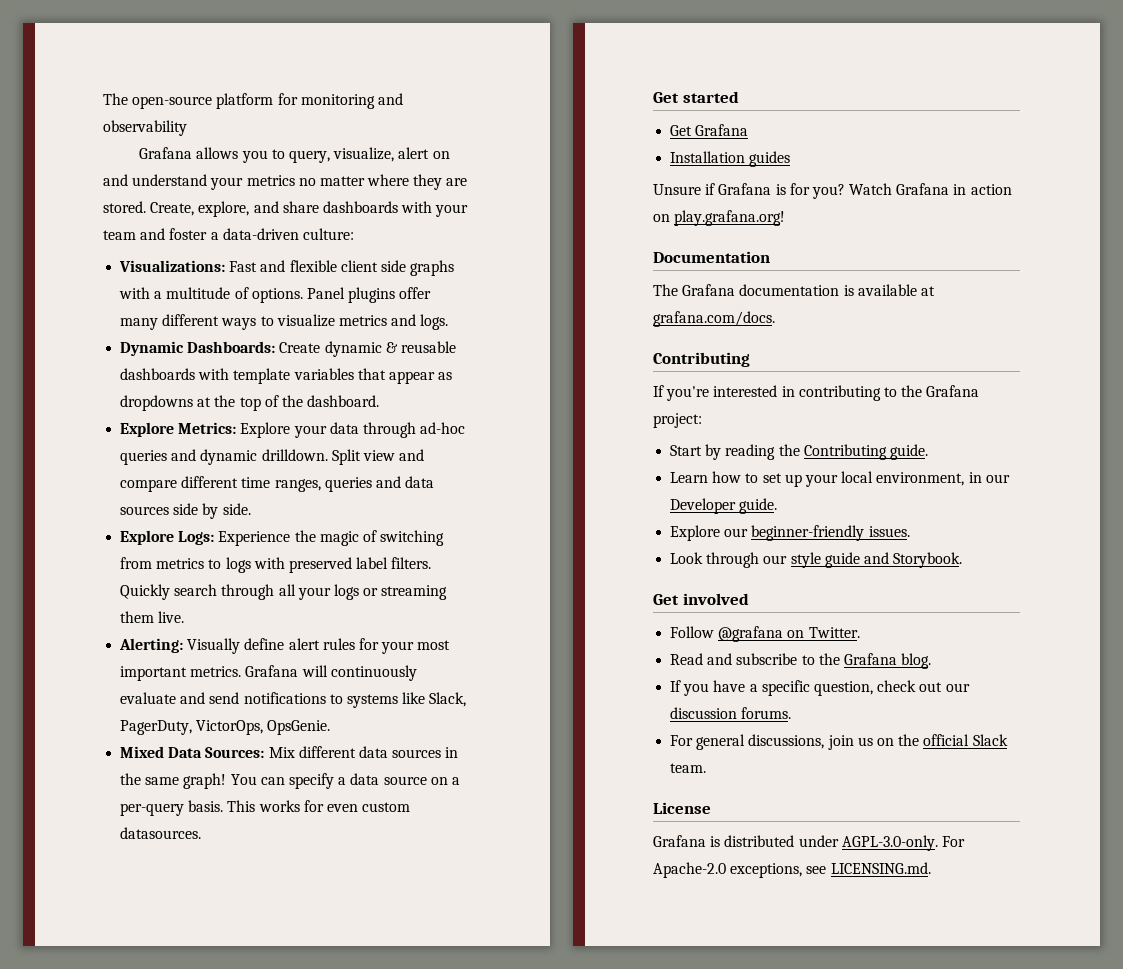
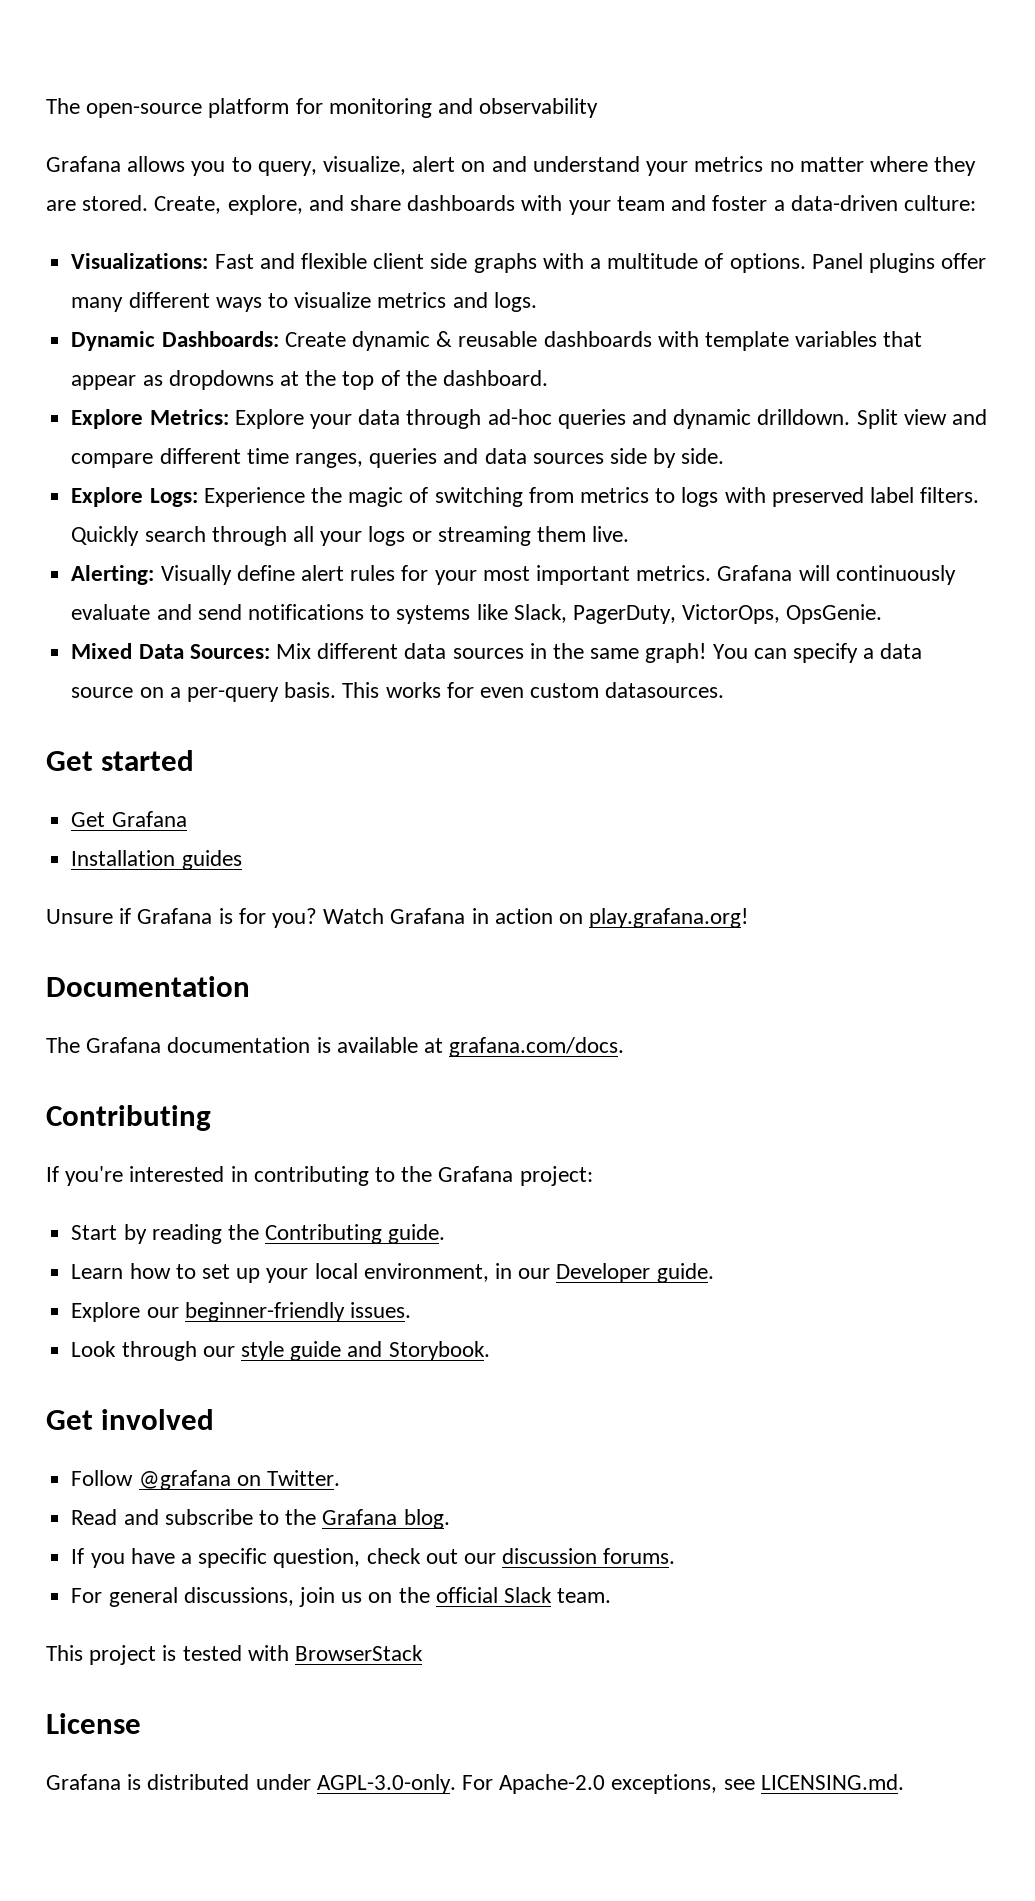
+ This project is tested with BrowserStack

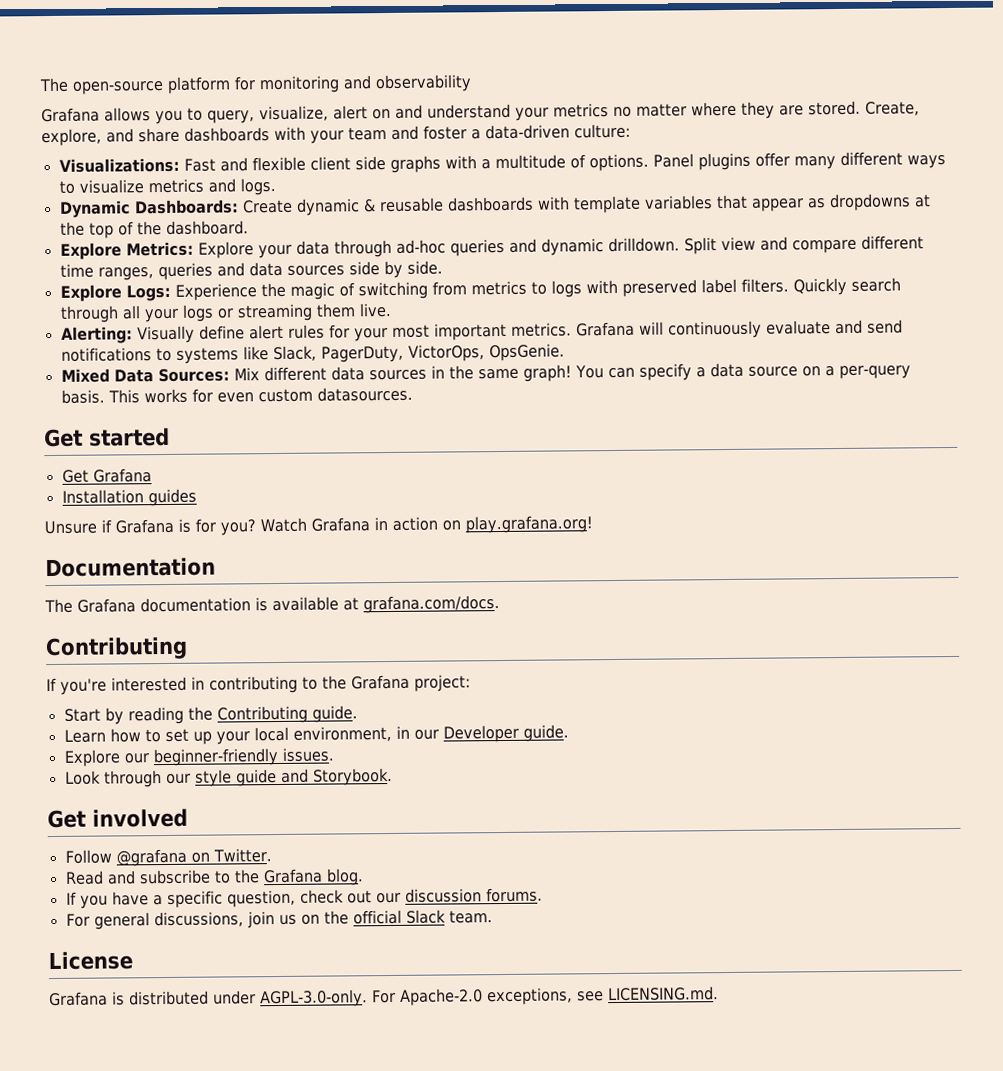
- This project is tested with BrowserStack

